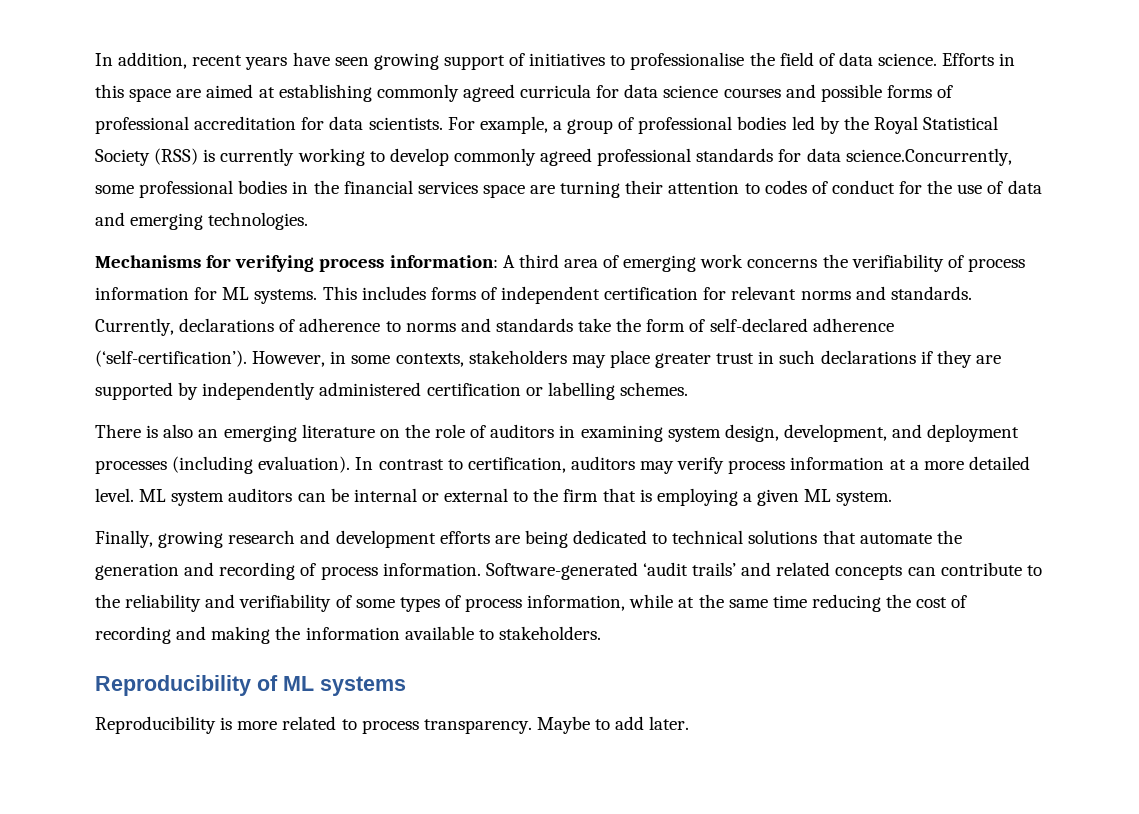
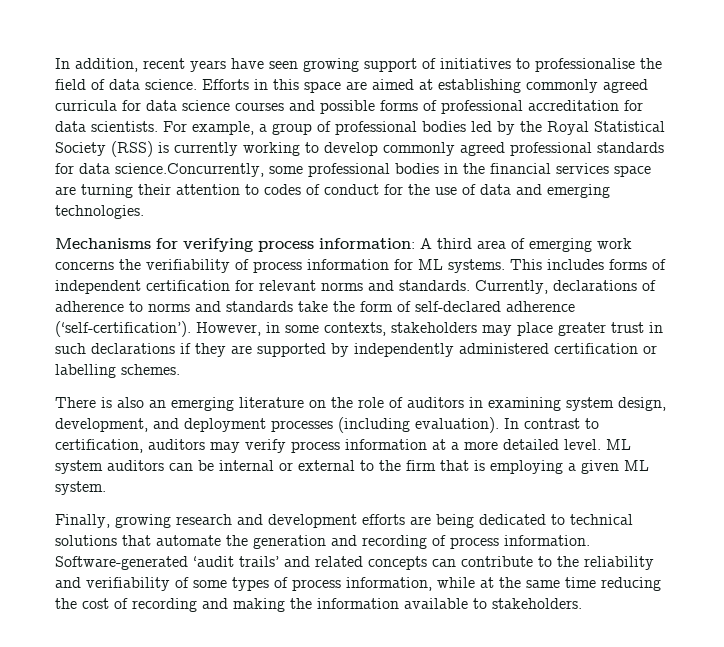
- Reproducibility of ML systems
- Reproducibility is more related to process transparency. Maybe to add later.

